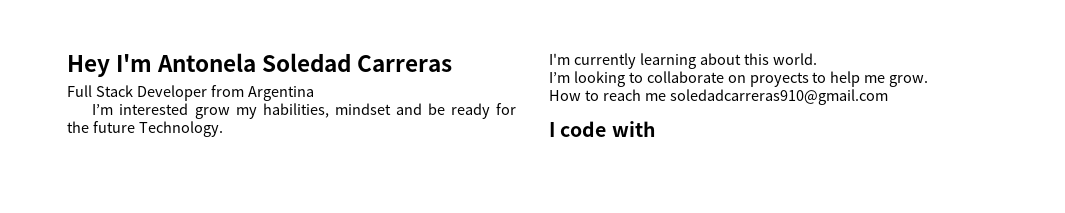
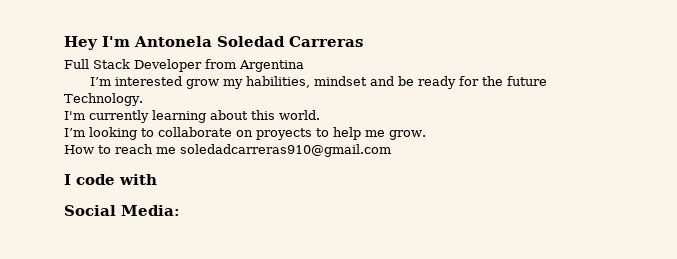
+ Social Media:

